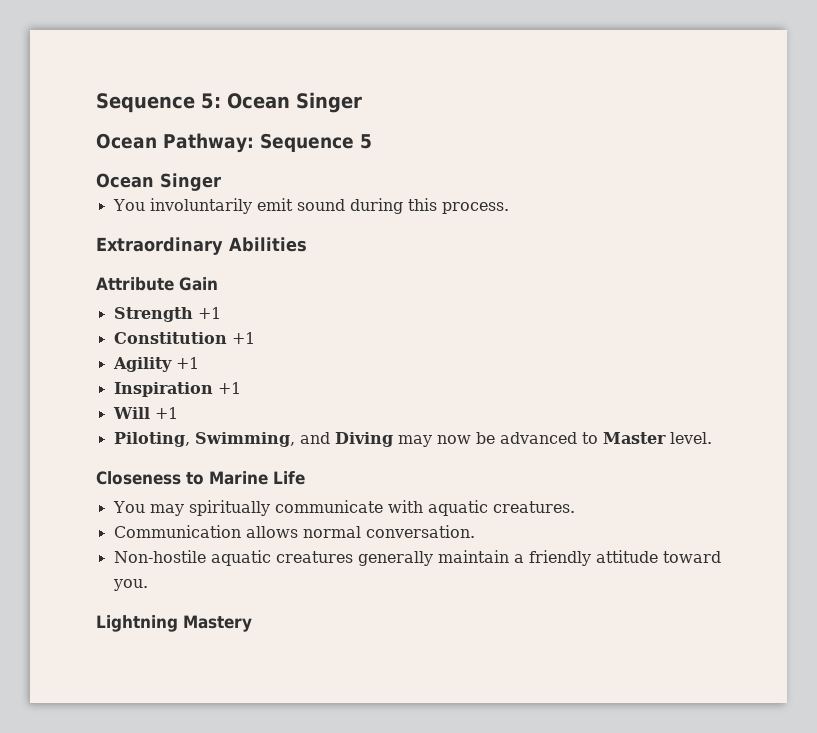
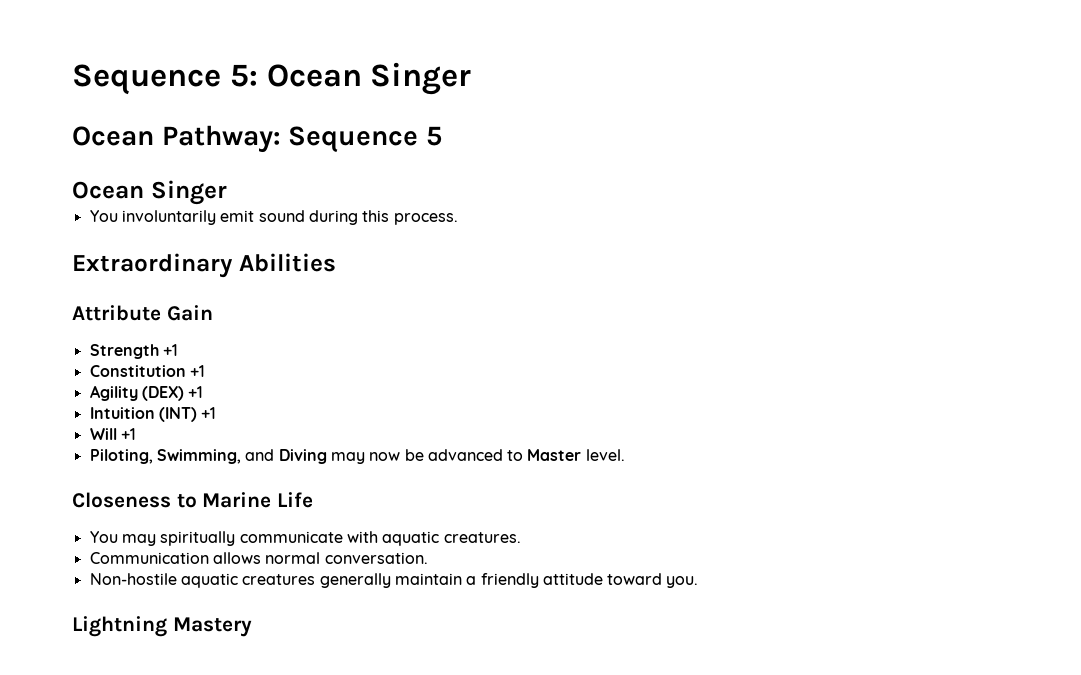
- Agility +1
- Inspiration +1
+ Agility (DEX) +1
+ Intuition (INT) +1

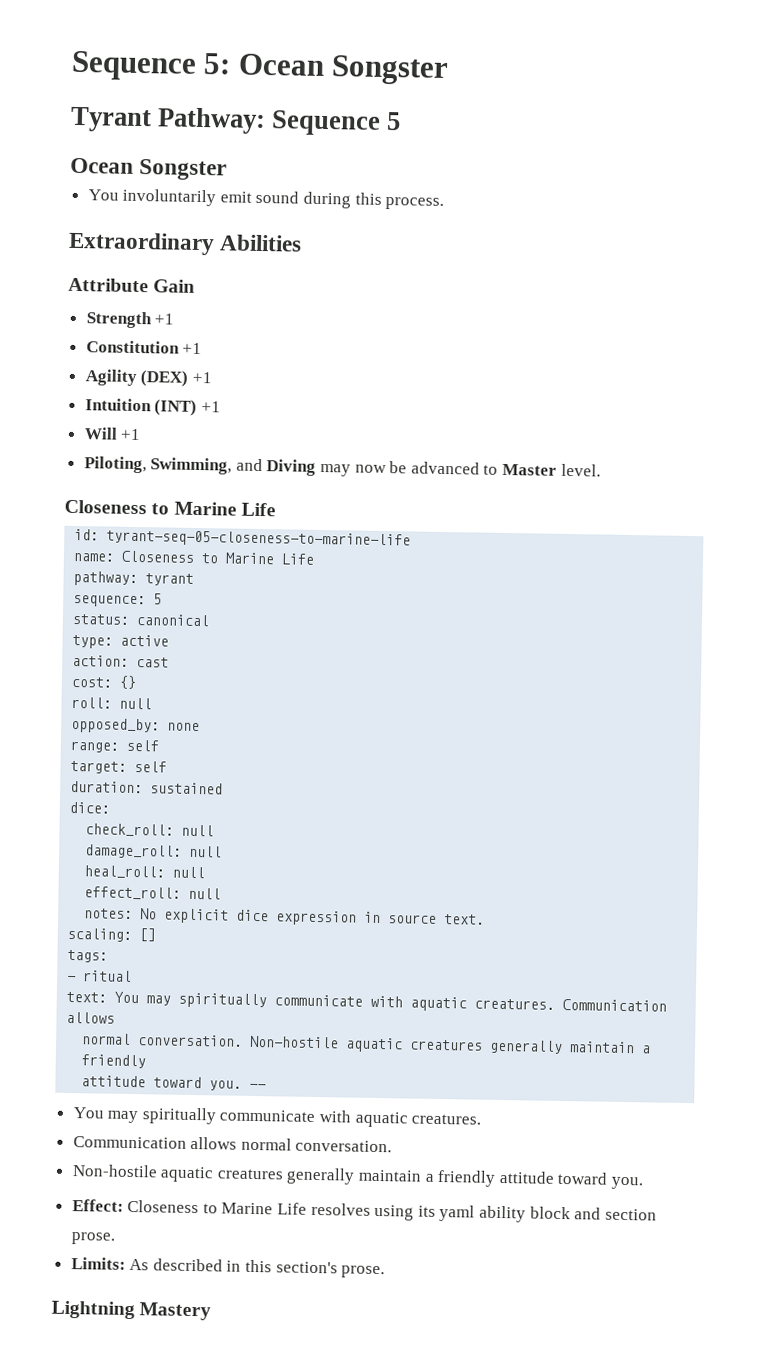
- Sequence 5: Ocean Singer
- Ocean Pathway: Sequence 5
- Ocean Singer
+ Sequence 5: Ocean Songster
+ Tyrant Pathway: Sequence 5
+ Ocean Songster
+ id: tyrant-seq-05-closeness-to-marine-life
+ name: Closeness to Marine Life
+ pathway: tyrant
+ sequence: 5
+ status: canonical
+ type: active
+ action: cast
+ cost: {}
+ roll: null
+ opposed_by: none
+ range: self
+ target: self
+ duration: sustained
+ dice:
+ check_roll: null
+ damage_roll: null
+ heal_roll: null
+ effect_roll: null
+ notes: No explicit dice expression in source text.
+ scaling: []
+ tags:
+ - ritual
+ text: You may spiritually communicate with aquatic creatures. Communication allows
+ normal conversation. Non-hostile aquatic creatures generally maintain a friendly
+ attitude toward you. --
+ Effect: Closeness to Marine Life resolves using its yaml ability block and section prose.
+ Limits: As described in this section's prose.

